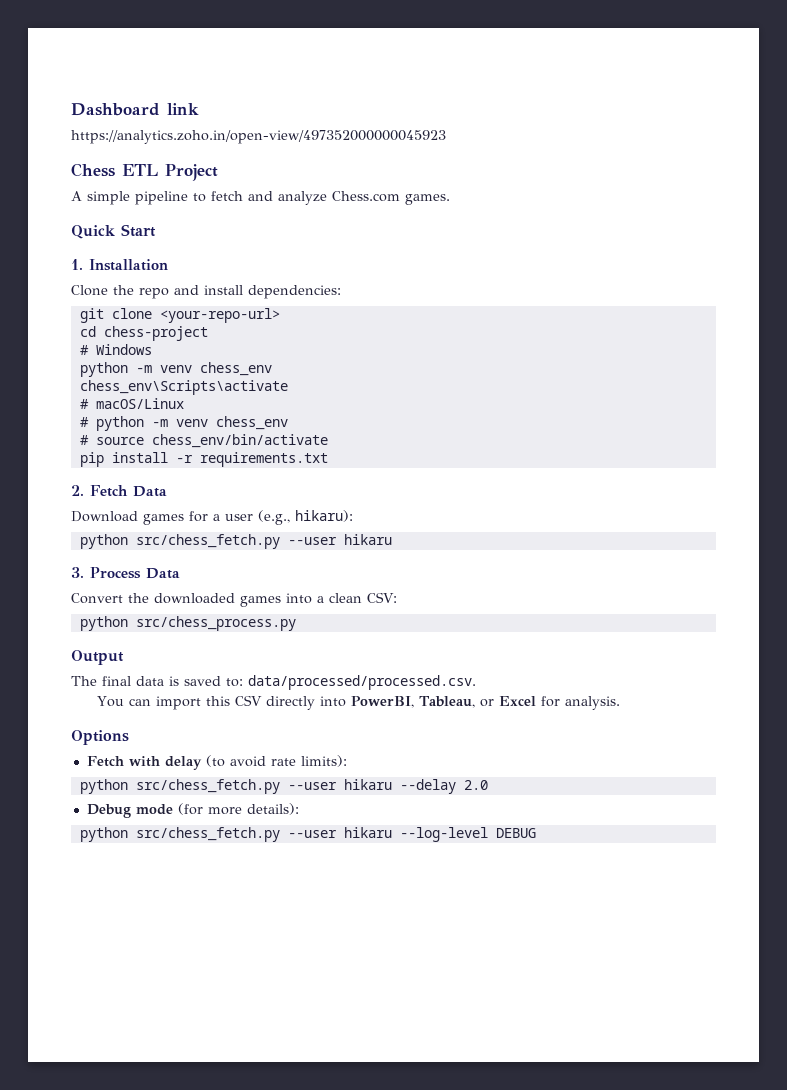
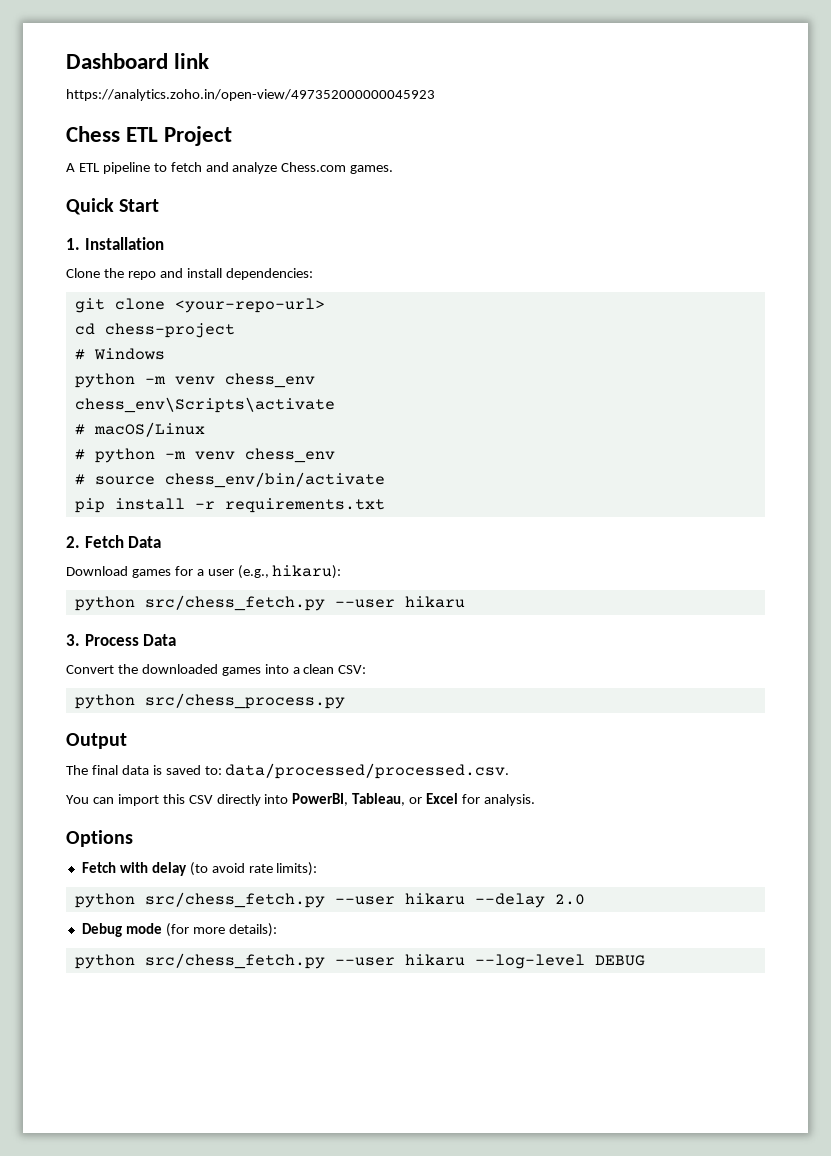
- A simple pipeline to fetch and analyze Chess.com games.
+ A ETL pipeline to fetch and analyze Chess.com games.

